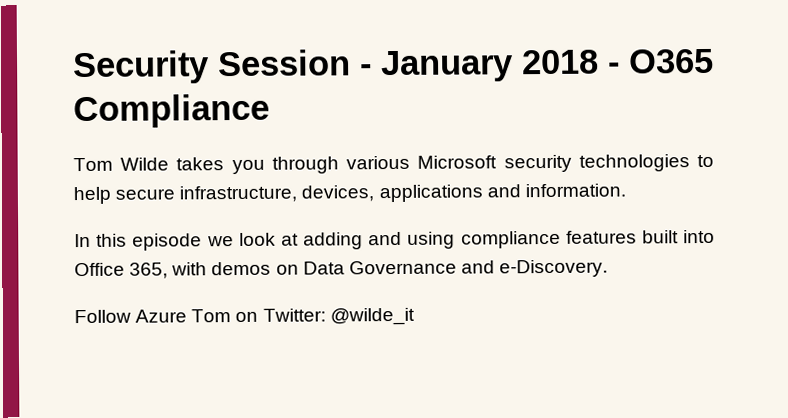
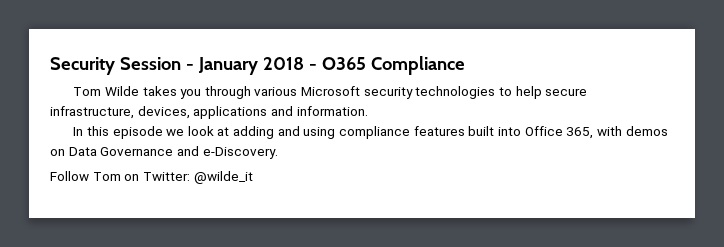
- Follow Azure Tom on Twitter: @wilde_it
+ Follow Tom on Twitter: @wilde_it

